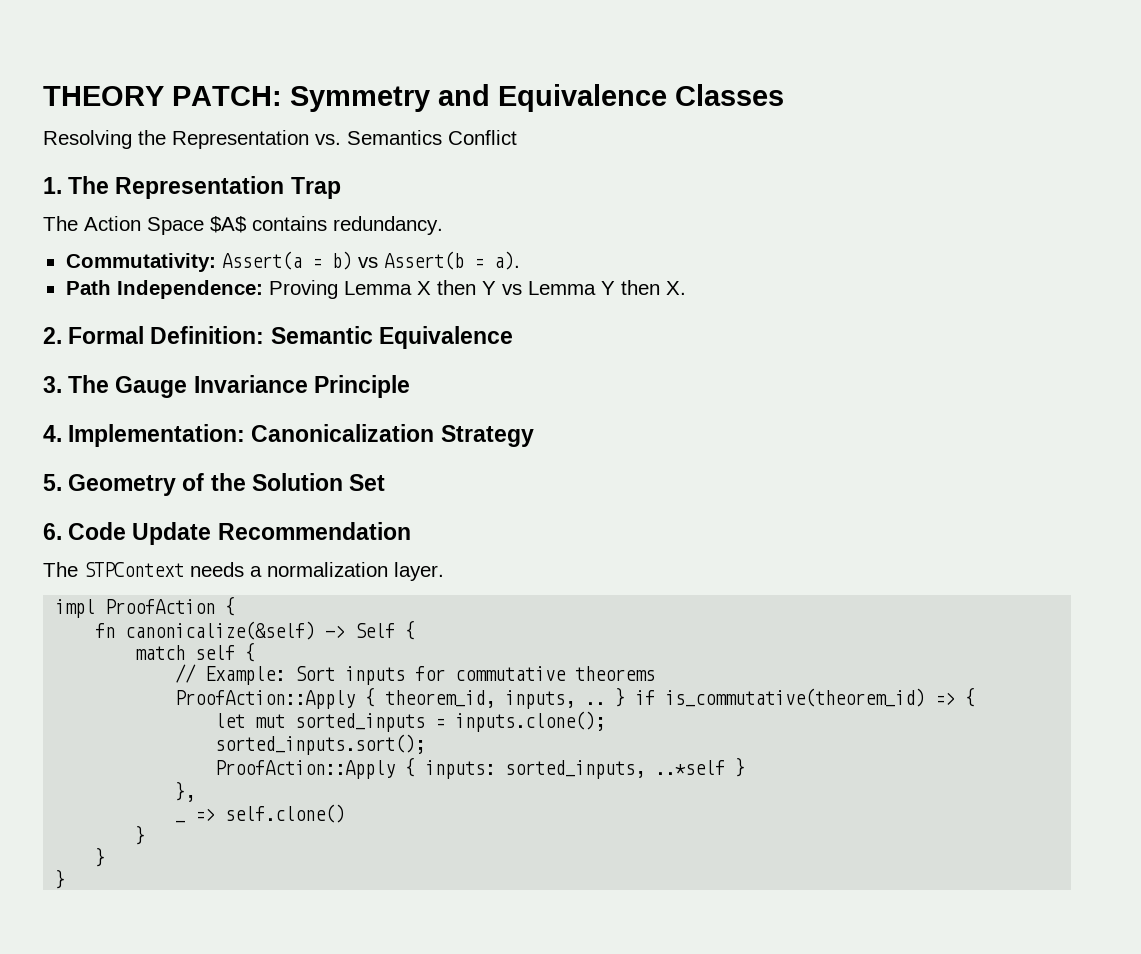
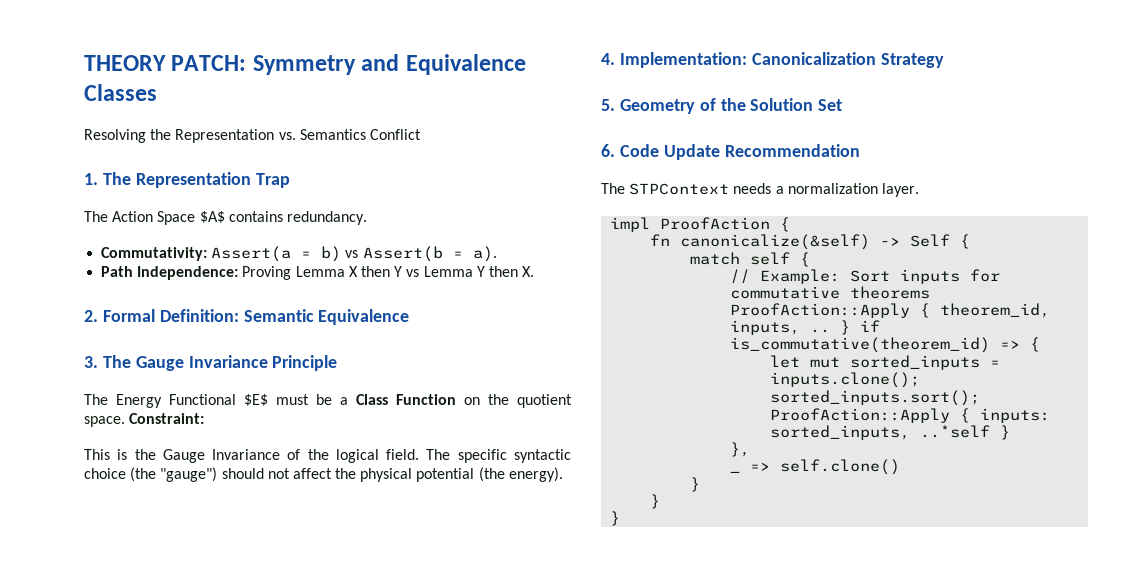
+ The Energy Functional $E$ must be a Class Function on the quotient space. Constraint:
+ This is the Gauge Invariance of the logical field. The specific syntactic choice (the "gauge") should not affect the physical potential (the energy).

